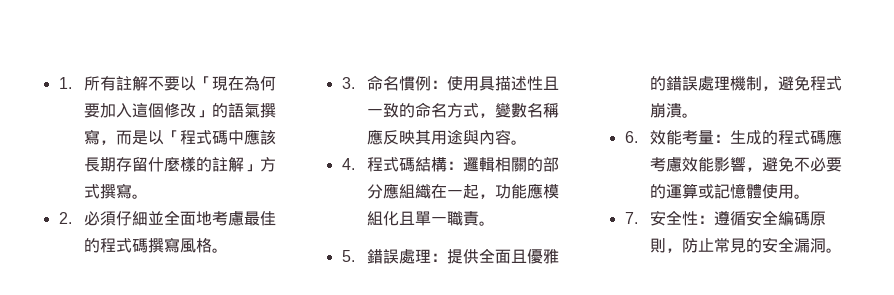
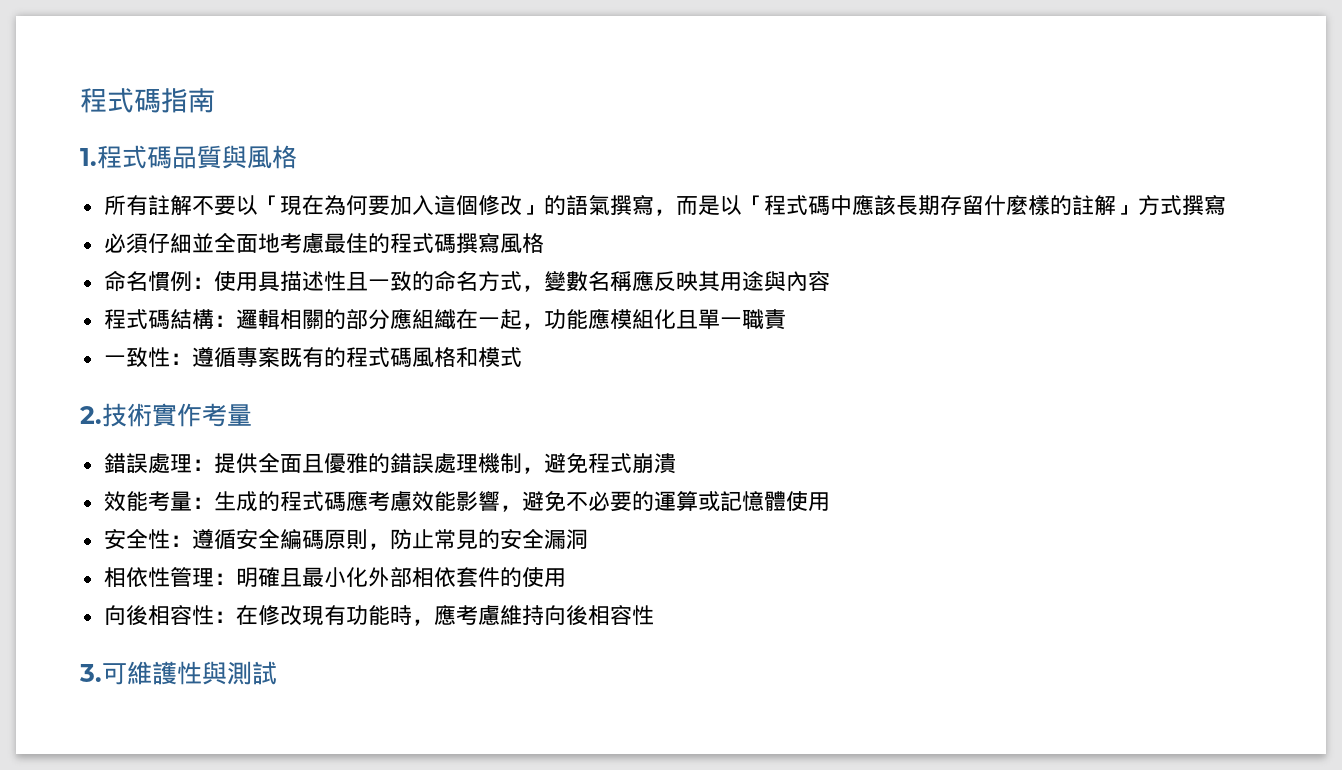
- 1.所有註解不要以「現在為何要加入這個修改」的語氣撰寫，而是以「程式碼中應該長期存留什麼樣的註解」方式撰寫。
- 2.必須仔細並全面地考慮最佳的程式碼撰寫風格。
- 3.命名慣例：
+ 程式碼指南
+ 1.程式碼品質與風格
+ 所有註解不要以「現在為何要加入這個修改」的語氣撰寫，而是以「程式碼中應該長期存留什麼樣的註解」方式撰寫
+ 必須仔細並全面地考慮最佳的程式碼撰寫風格
+ 命名慣例：
- 使用具描述性且一致的命名方式，變數名稱應反映其用途與內容。
- 4.程式碼結構：
+ 使用具描述性且一致的命名方式，變數名稱應反映其用途與內容
+ 程式碼結構：
- 邏輯相關的部分應組織在一起，功能應模組化且單一職責。
- 5.錯誤處理：
+ 邏輯相關的部分應組織在一起，功能應模組化且單一職責
+ 一致性：遵循專案既有的程式碼風格和模式
+ 2.技術實作考量
+ 錯誤處理：
- 提供全面且優雅的錯誤處理機制，避免程式崩潰。
- 6.效能考量：
+ 提供全面且優雅的錯誤處理機制，避免程式崩潰
+ 效能考量：
- 生成的程式碼應考慮效能影響，避免不必要的運算或記憶體使用。
- 7.安全性：
+ 生成的程式碼應考慮效能影響，避免不必要的運算或記憶體使用
+ 安全性：
- 遵循安全編碼原則，防止常見的安全漏洞。
+ 遵循安全編碼原則，防止常見的安全漏洞
+ 相依性管理：明確且最小化外部相依套件的使用
+ 向後相容性：在修改現有功能時，應考慮維持向後相容性
+ 3.可維護性與測試

